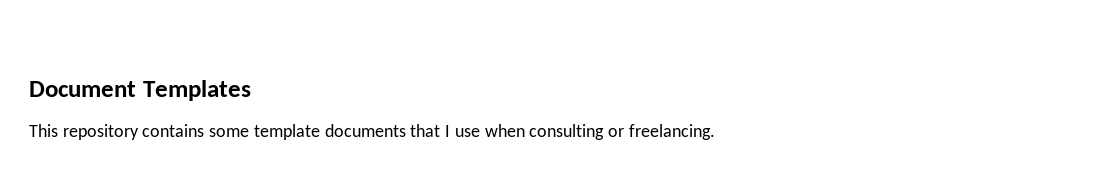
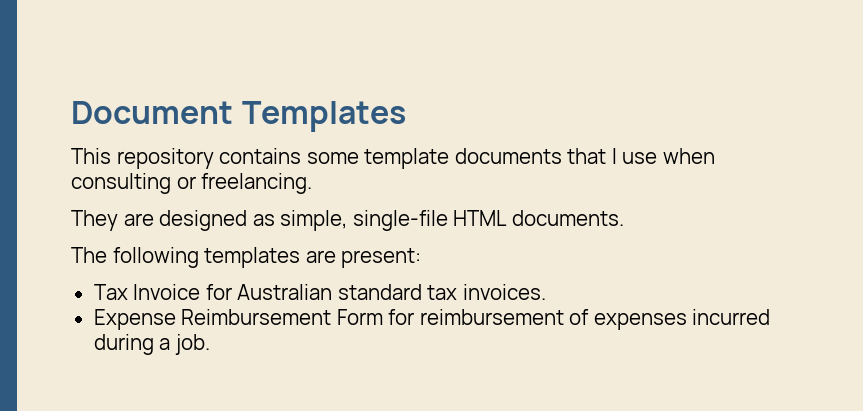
+ They are designed as simple, single-file HTML documents.
+ The following templates are present:
+ Tax Invoice for Australian standard tax invoices.
+ Expense Reimbursement Form for reimbursement of expenses incurred during a job.

